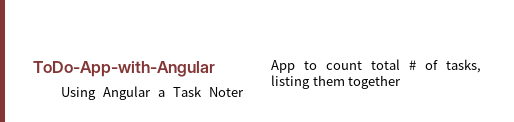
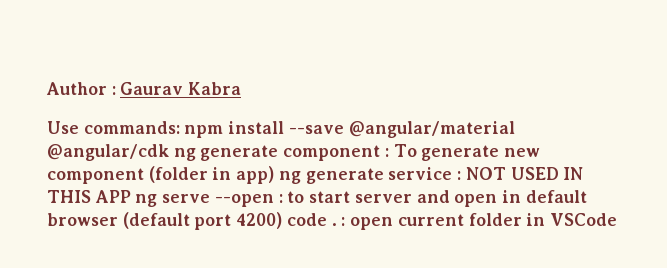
- ToDo-App-with-Angular
- Using Angular a Task Noter App to count total # of tasks, listing them together
+ Author : Gaurav Kabra
+ Use commands: npm install --save @angular/material @angular/cdk ng generate component : To generate new component (folder in app) ng generate service : NOT USED IN THIS APP ng serve --open : to start server and open in default browser (default port 4200) code . : open current folder in VSCode

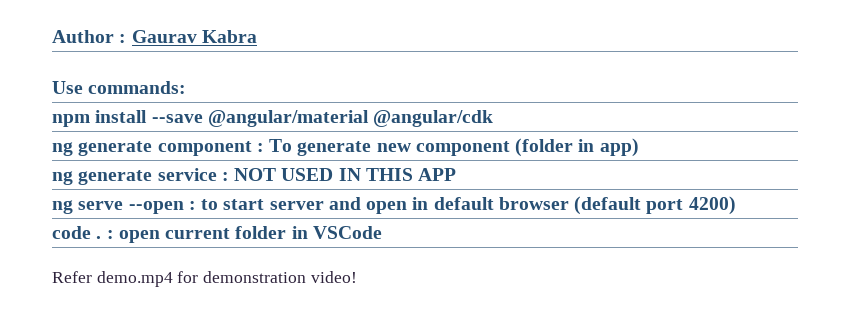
- Use commands: npm install --save @angular/material @angular/cdk ng generate component : To generate new component (folder in app) ng generate service : NOT USED IN THIS APP ng serve --open : to start server and open in default browser (default port 4200) code . : open current folder in VSCode
+ Use commands:
+ npm install --save @angular/material @angular/cdk
+ ng generate component : To generate new component (folder in app)
+ ng generate service : NOT USED IN THIS APP
+ ng serve --open : to start server and open in default browser (default port 4200)
+ code . : open current folder in VSCode
+ Refer demo.mp4 for demonstration video!

